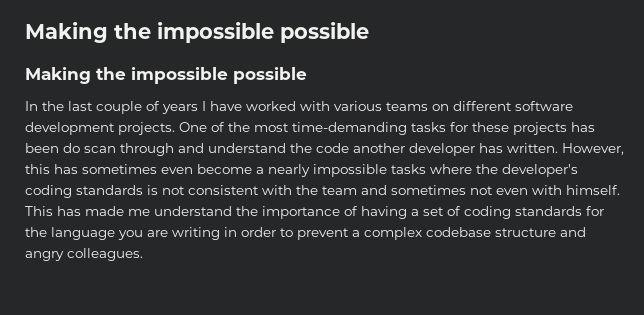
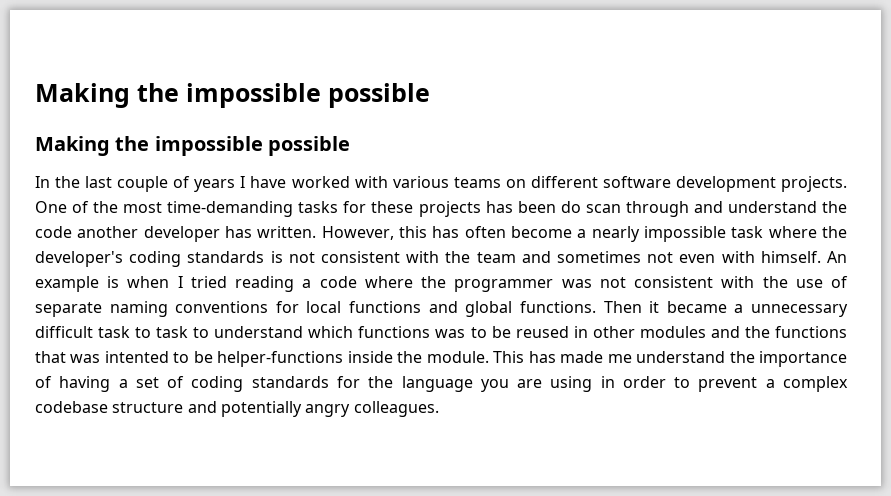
- However, this has sometimes even become a nearly impossible tasks where the developer's coding standards is not consistent with the team and sometimes not even with himself.
+ However, this has often become a nearly impossible task where the developer's coding standards is not consistent with the team and sometimes not even with himself.
+ An example is when I tried reading a code where the programmer was not consistent with the use of separate naming conventions for local functions and global functions. Then it became a unnecessary difficult task to task to understand which functions was to be reused in other modules and the functions that was intented to be helper-functions inside the module.
- This has made me understand the importance of having a set of coding standards for the language you are writing in order to prevent a complex codebase structure and angry colleagues.
+ This has made me understand the importance of having a set of coding standards for the language you are using in order to prevent a complex codebase structure and potentially angry colleagues.

